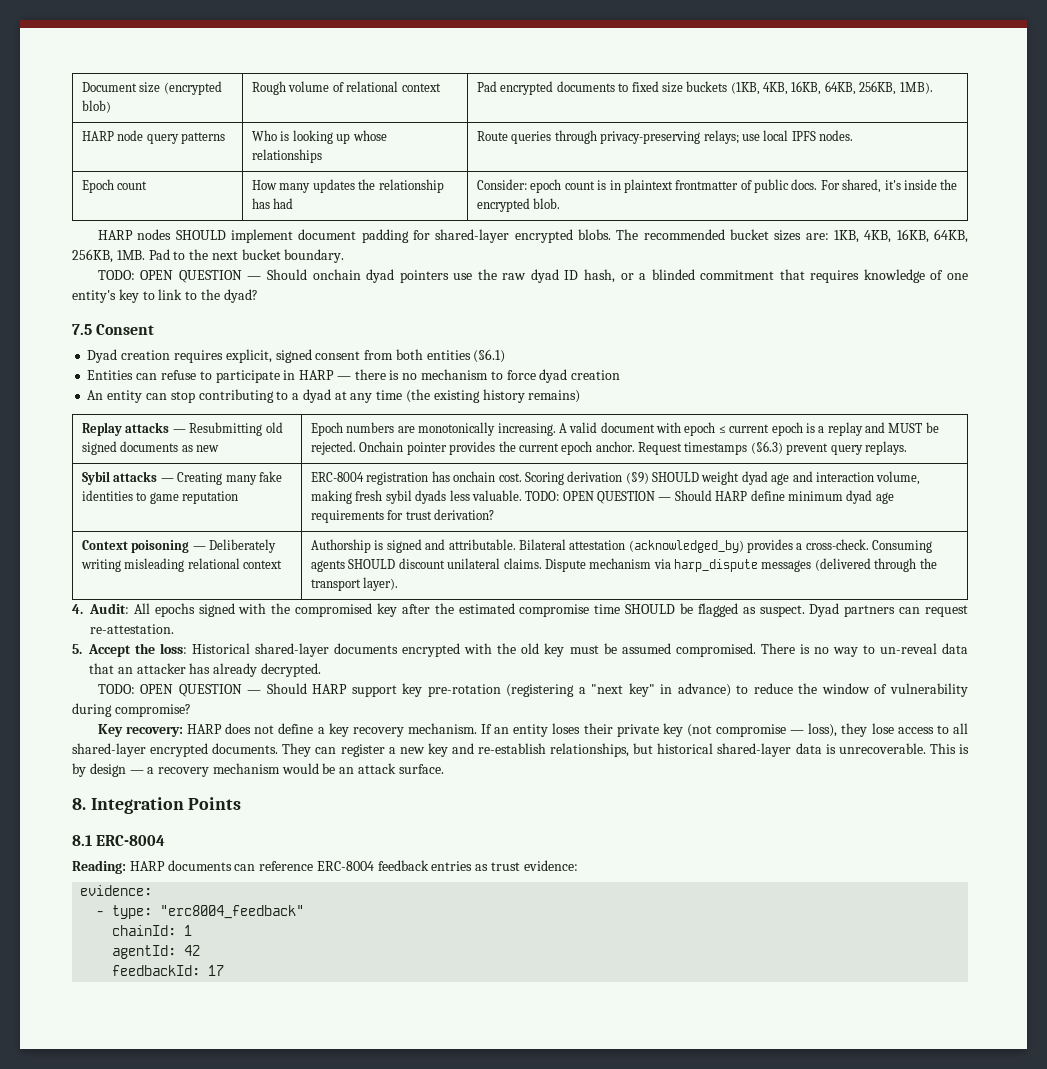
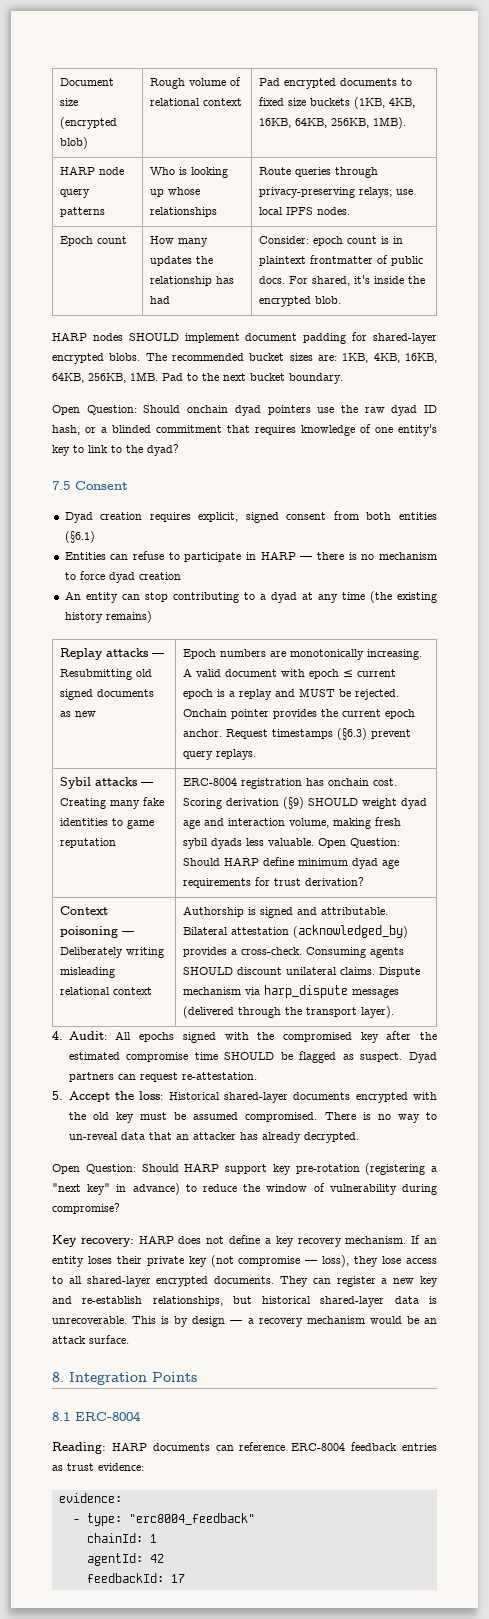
- TODO: OPEN QUESTION — Should onchain dyad pointers use the raw dyad ID hash, or a blinded commitment that requires knowledge of one entity's key to link to the dyad?
+ Open Question: Should onchain dyad pointers use the raw dyad ID hash, or a blinded commitment that requires knowledge of one entity's key to link to the dyad?
- TODO: OPEN QUESTION — Should HARP define minimum dyad age requirements for trust derivation?
+ Open Question: Should HARP define minimum dyad age requirements for trust derivation?
- TODO: OPEN QUESTION — Should HARP support key pre-rotation (registering a "next key" in advance) to reduce the window of vulnerability during compromise?
+ Open Question: Should HARP support key pre-rotation (registering a "next key" in advance) to reduce the window of vulnerability during compromise?

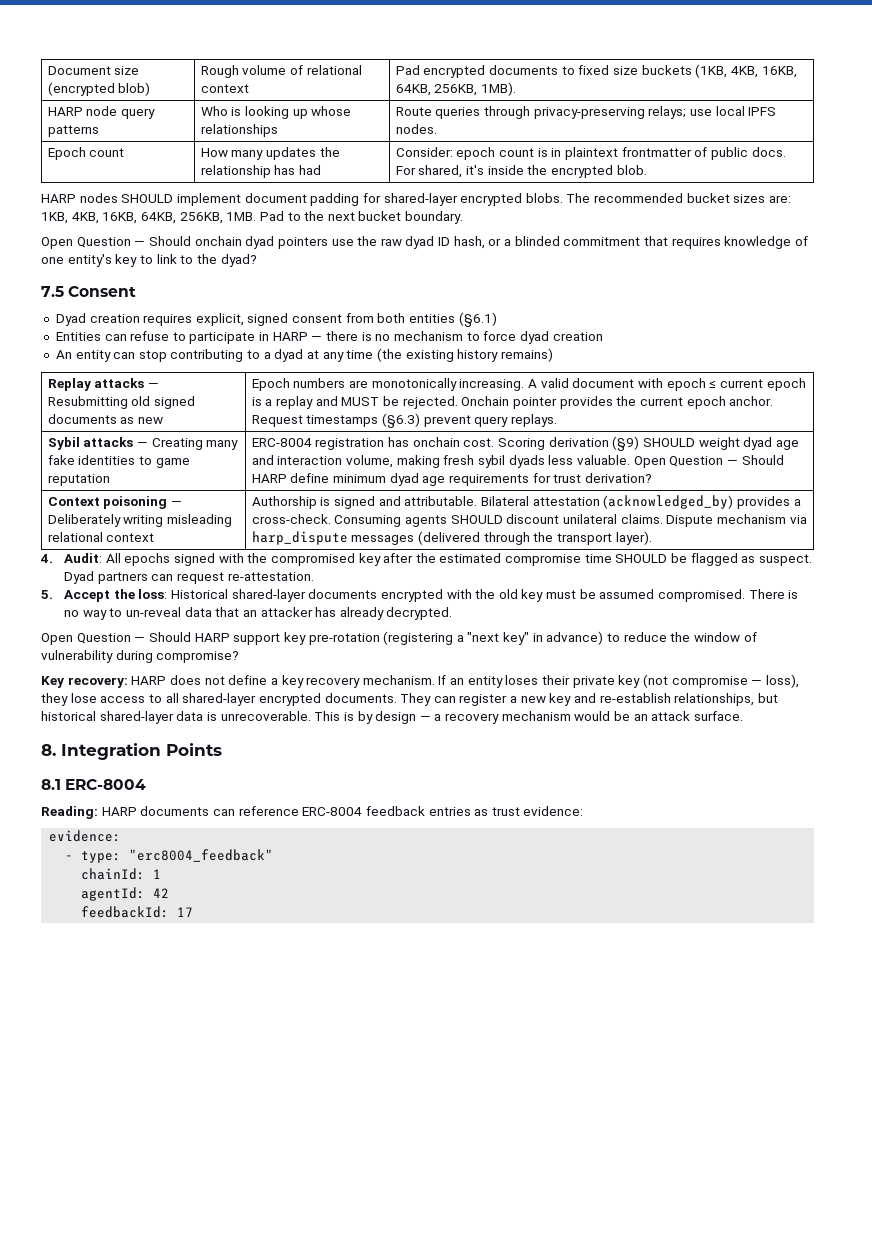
- Open Question: Should onchain dyad pointers use the raw dyad ID hash, or a blinded commitment that requires knowledge of one entity's key to link to the dyad?
+ Open Question — Should onchain dyad pointers use the raw dyad ID hash, or a blinded commitment that requires knowledge of one entity's key to link to the dyad?
- Open Question: Should HARP define minimum dyad age requirements for trust derivation?
+ Open Question — Should HARP define minimum dyad age requirements for trust derivation?
- Open Question: Should HARP support key pre-rotation (registering a "next key" in advance) to reduce the window of vulnerability during compromise?
+ Open Question — Should HARP support key pre-rotation (registering a "next key" in advance) to reduce the window of vulnerability during compromise?

